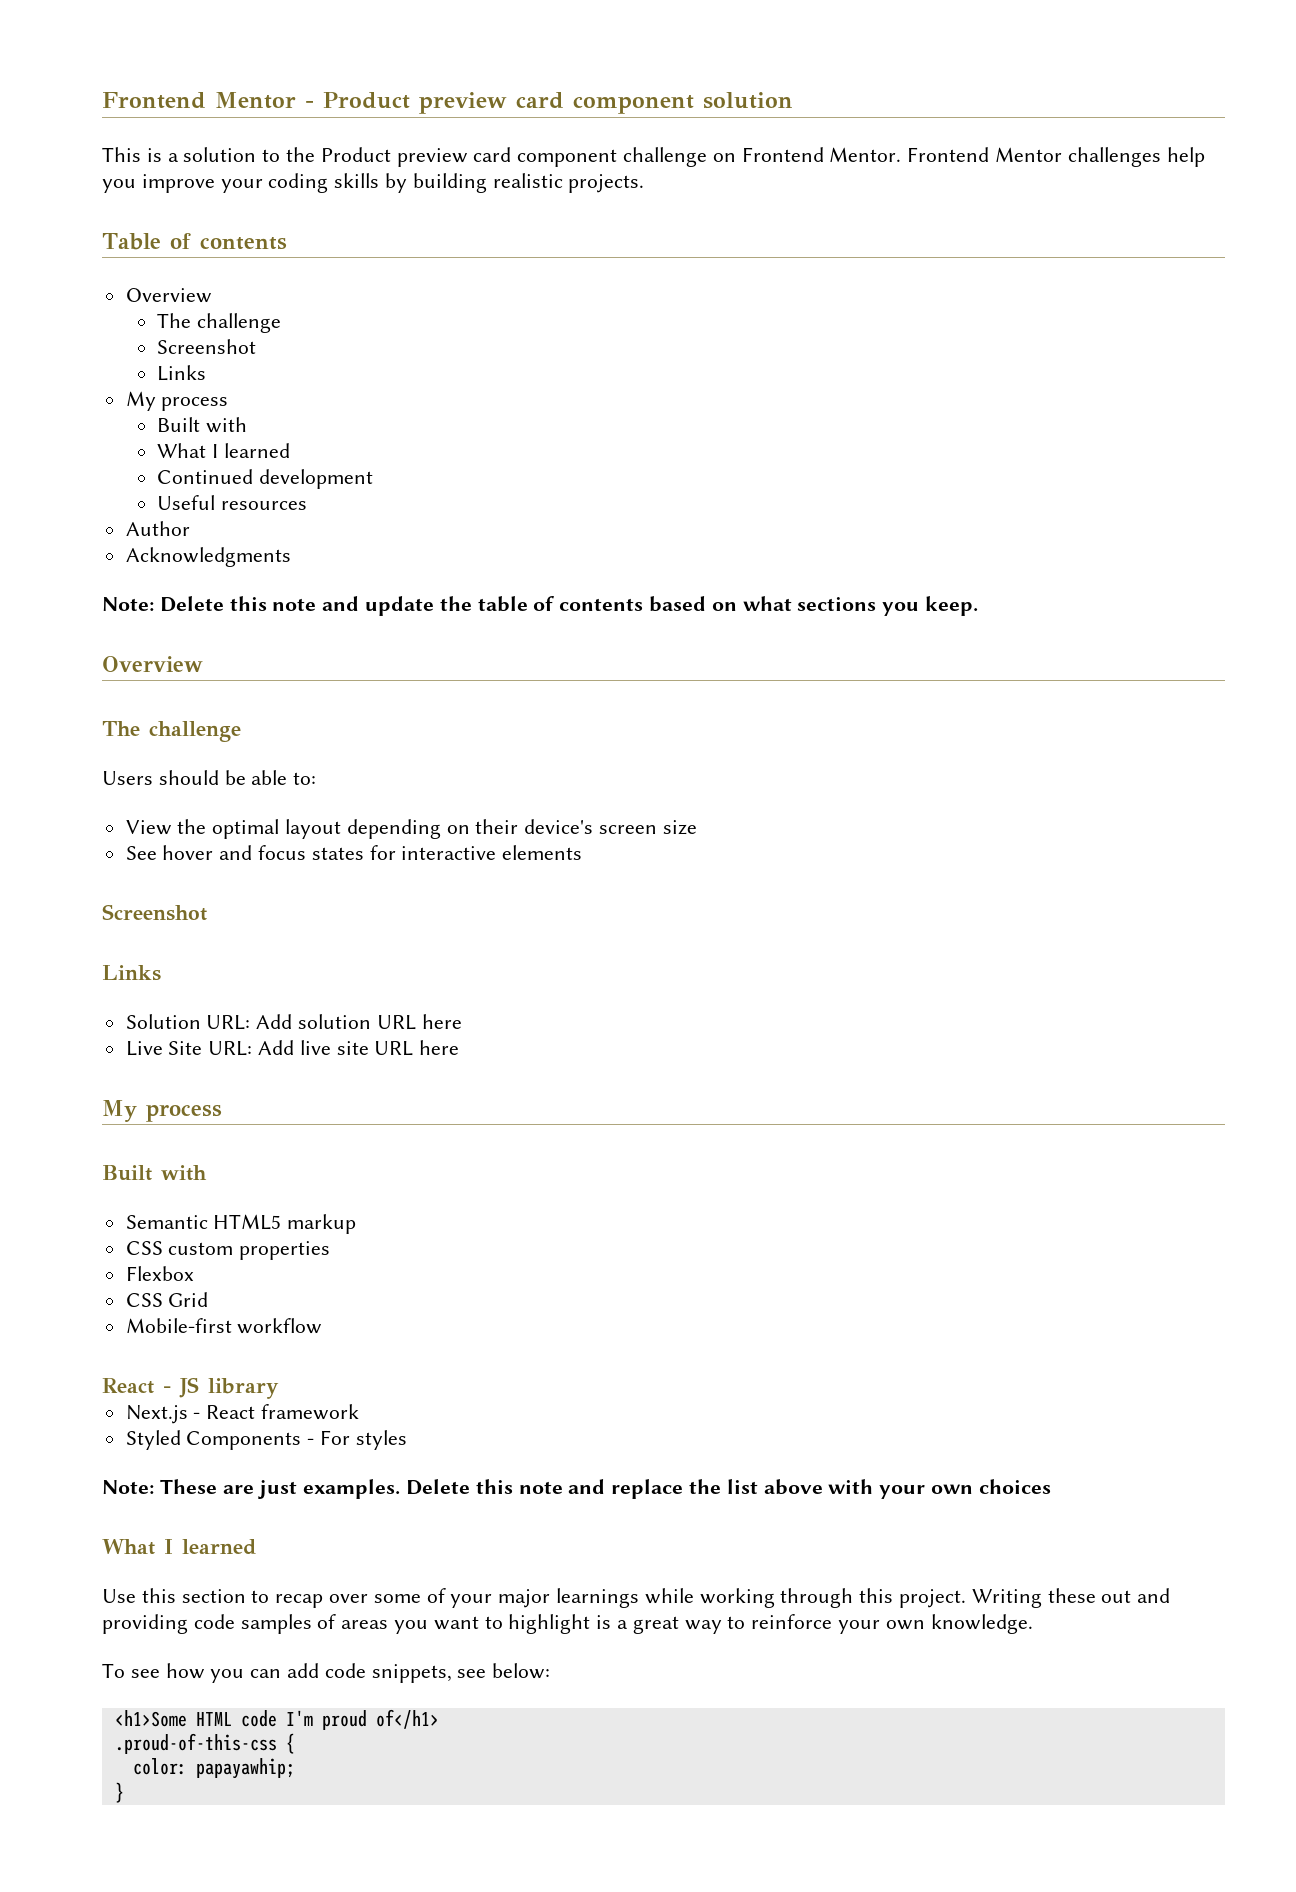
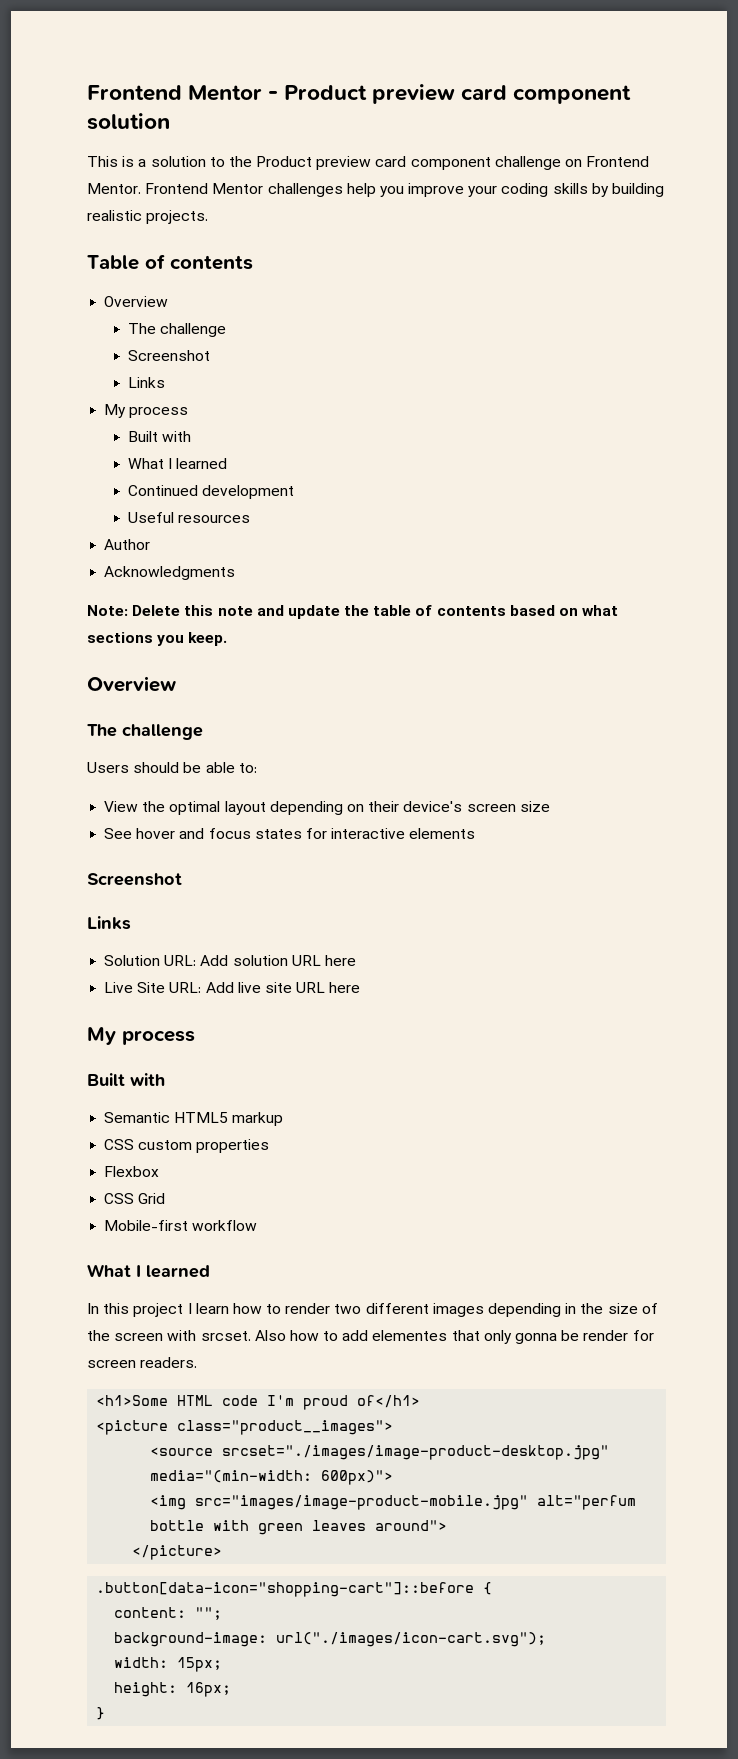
  Mobile-first workflow
- React - JS library
- Next.js - React framework
- Styled Components - For styles
- Note: These are just examples. Delete this note and replace the list above with your own choices
  What I learned
- Use this section to recap over some of your major learnings while working through this project. Writing these out and providing code samples of areas you want to highlight is a great way to reinforce your own knowledge.
- To see how you can add code snippets, see below:
+ In this project I learn how to render two different images depending in the size of the screen with srcset. Also how to add elementes that only gonna be render for screen readers.
- .proud-of-this-css {
- color: papayawhip;
+ <picture class="product__images">
+ <source srcset="./images/image-product-desktop.jpg" media="(min-width: 600px)">
+ <img src="images/image-product-mobile.jpg" alt="perfum bottle with green leaves around">
+ </picture>
+ .button[data-icon="shopping-cart"]::before {
+ content: "";
+ background-image: url("./images/icon-cart.svg");
+ width: 15px;
+ height: 16px;

